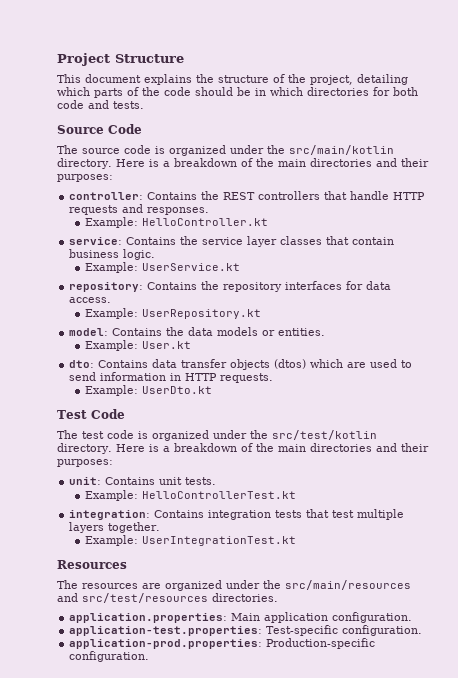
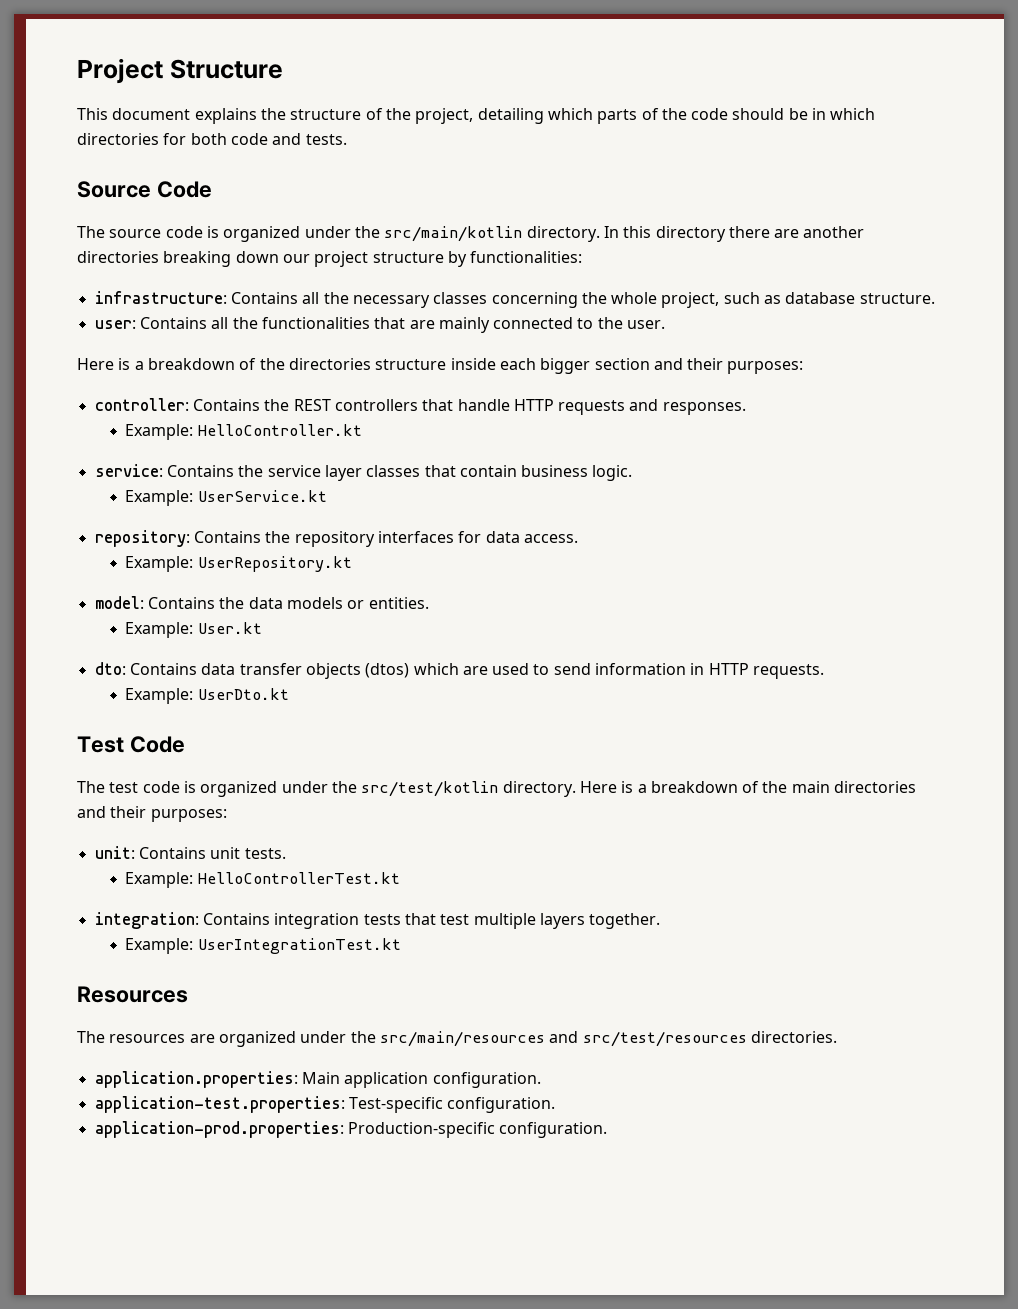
- The source code is organized under the src/main/kotlin directory. Here is a breakdown of the main directories and their purposes:
+ The source code is organized under the src/main/kotlin directory. In this directory there are another directories breaking down our project structure by functionalities:
+ infrastructure: Contains all the necessary classes concerning the whole project, such as database structure.
+ user: Contains all the functionalities that are mainly connected to the user.
+ Here is a breakdown of the directories structure inside each bigger section and their purposes:

